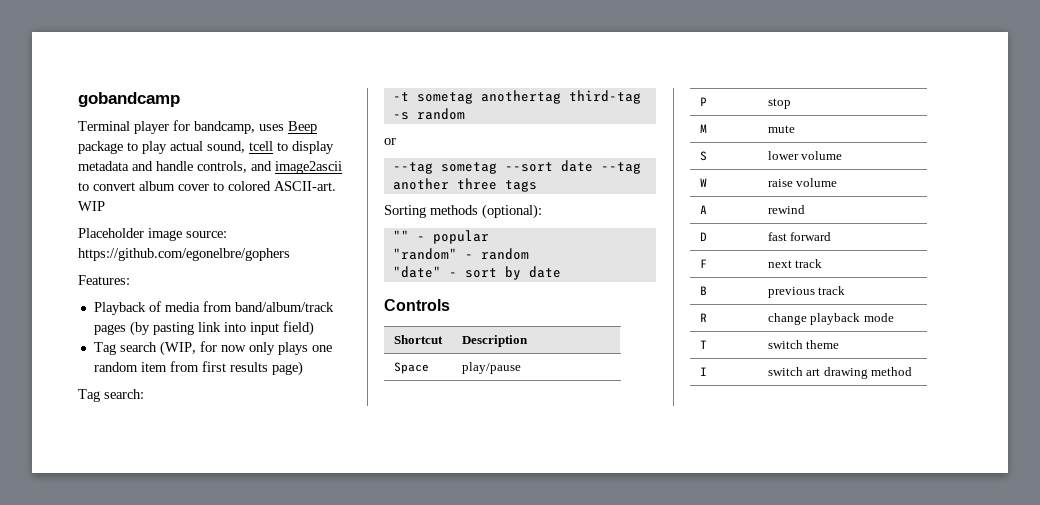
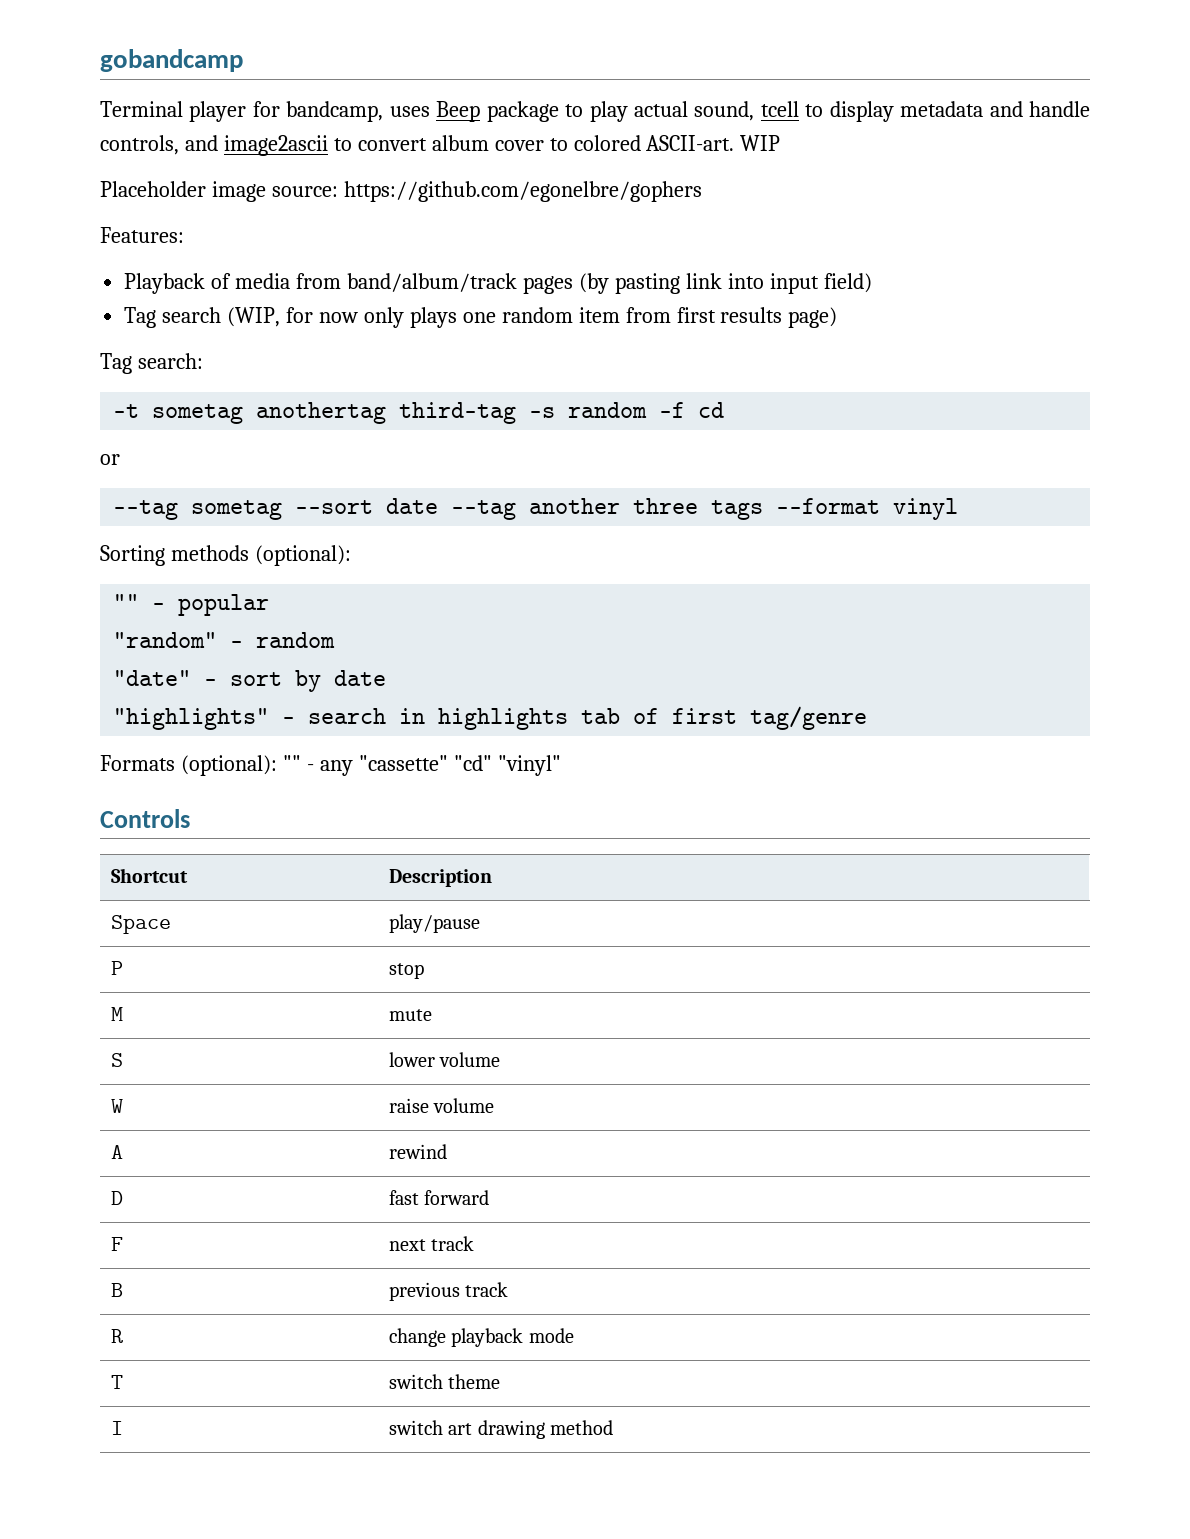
- -t sometag anothertag third-tag -s random
+ -t sometag anothertag third-tag -s random -f cd
- --tag sometag --sort date --tag another three tags
+ --tag sometag --sort date --tag another three tags --format vinyl
+ "highlights" - search in highlights tab of first tag/genre
+ Formats (optional): "" - any "cassette" "cd" "vinyl"

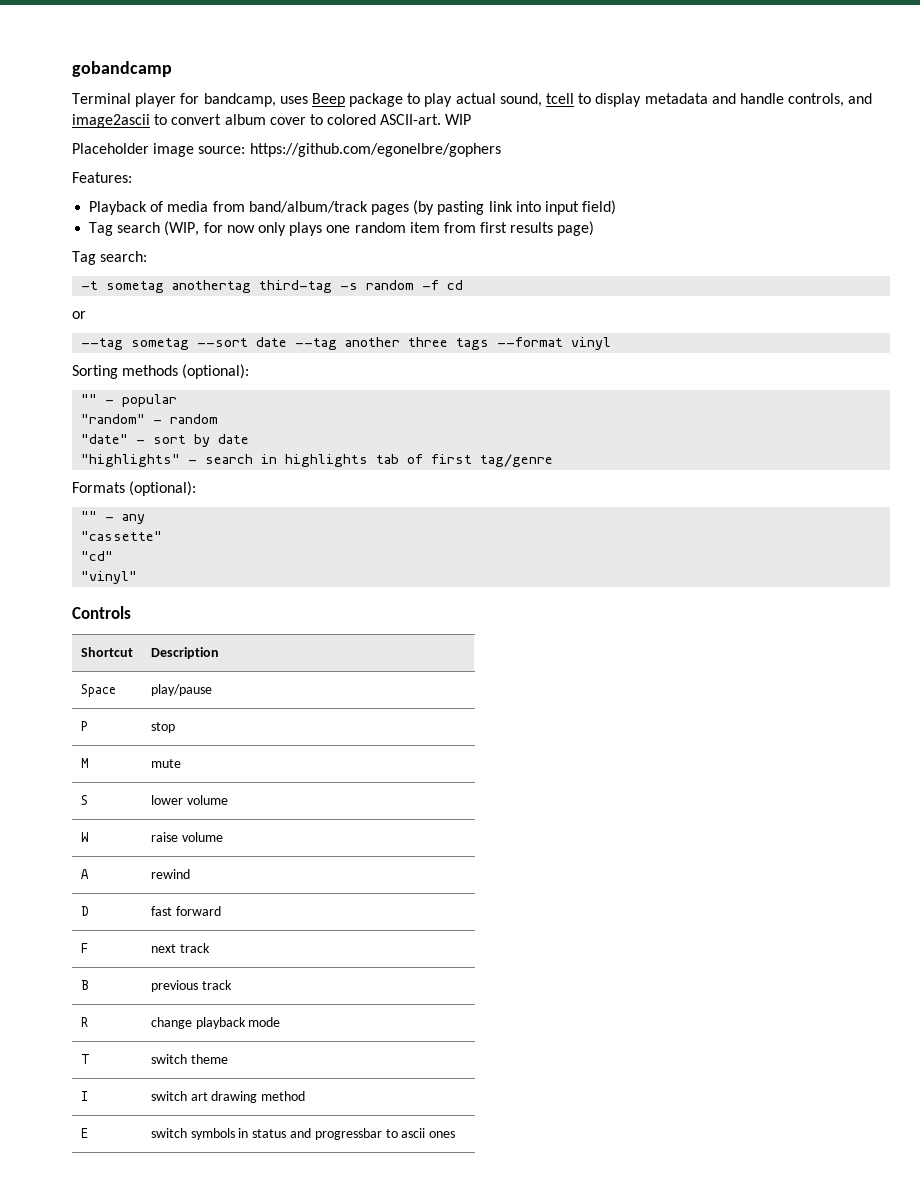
- Formats (optional): "" - any "cassette" "cd" "vinyl"
+ Formats (optional):
+ "" - any
+ "cassette"
+ "cd"
+ "vinyl"
+ E | switch symbols in status and progressbar to ascii ones

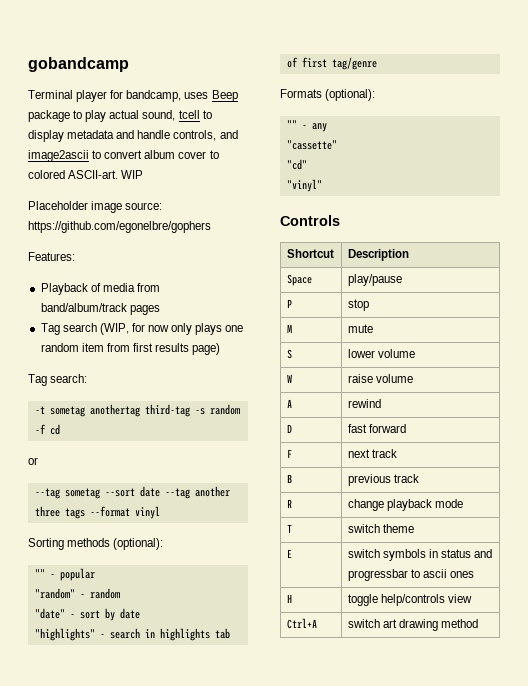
- Playback of media from band/album/track pages (by pasting link into input field)
+ Playback of media from band/album/track pages
- I | switch art drawing method
+ H | toggle help/controls view
+ Ctrl+A | switch art drawing method

